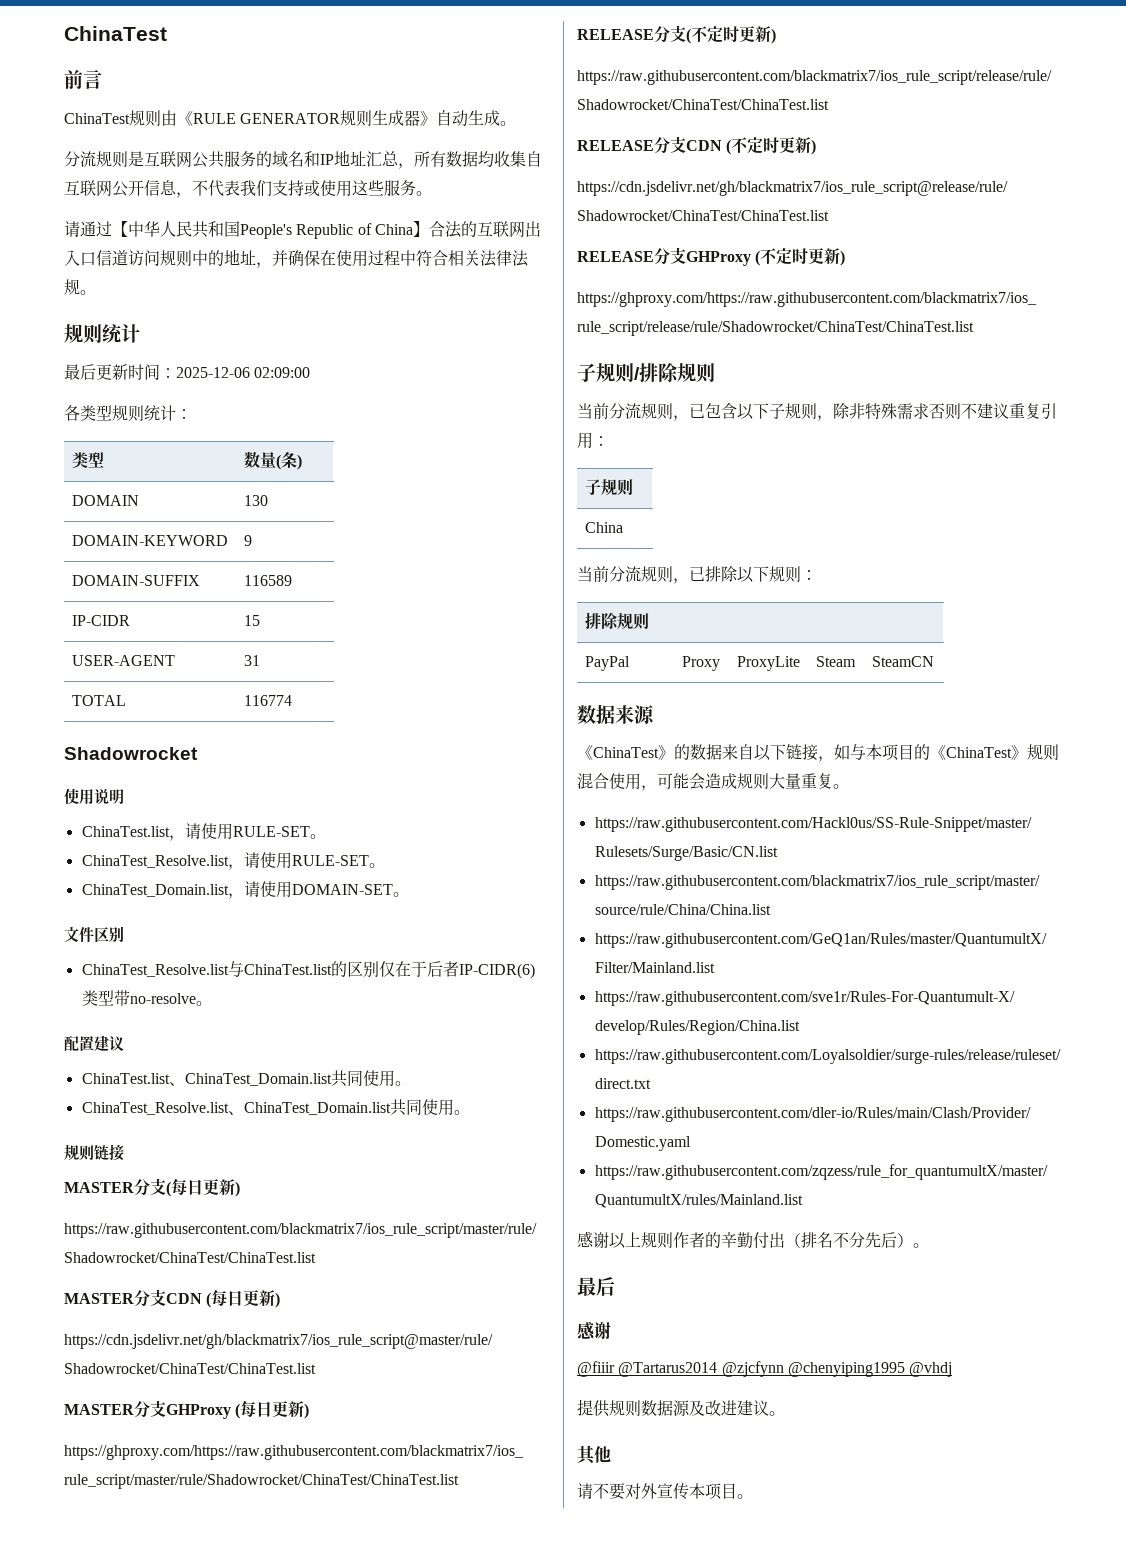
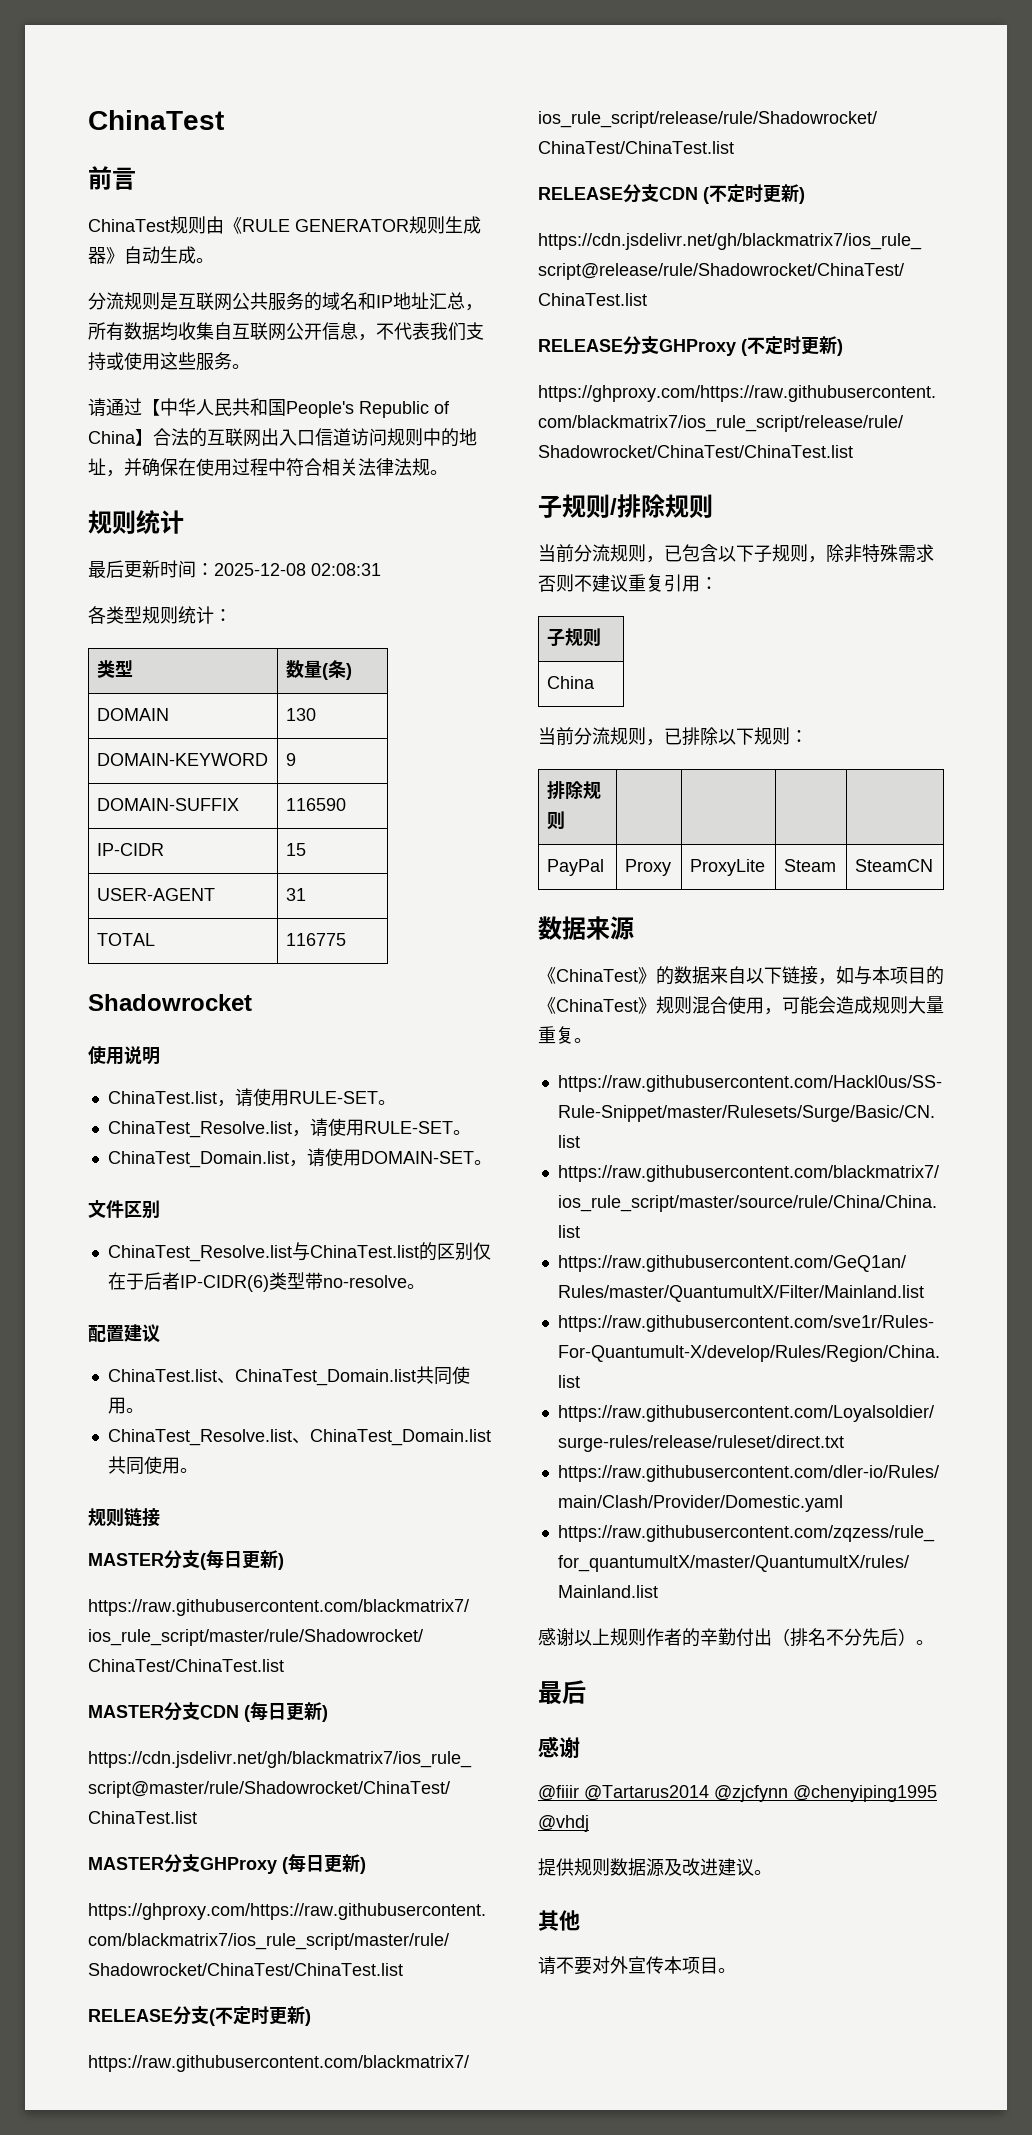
- 最后更新时间：2025-12-06 02:09:00
+ 最后更新时间：2025-12-08 02:08:31
- DOMAIN-SUFFIX | 116589
+ DOMAIN-SUFFIX | 116590
- TOTAL | 116774
+ TOTAL | 116775

